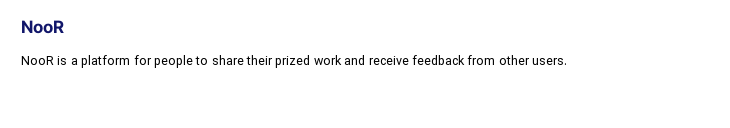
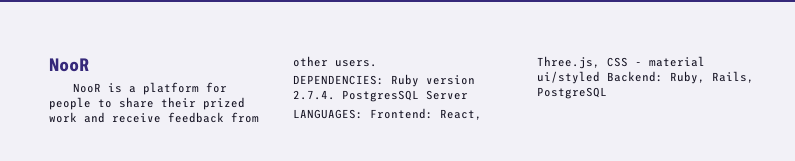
+ DEPENDENCIES: Ruby version 2.7.4. PostgresSQL Server
+ LANGUAGES: Frontend: React, Three.js, CSS - material ui/styled Backend: Ruby, Rails, PostgreSQL

